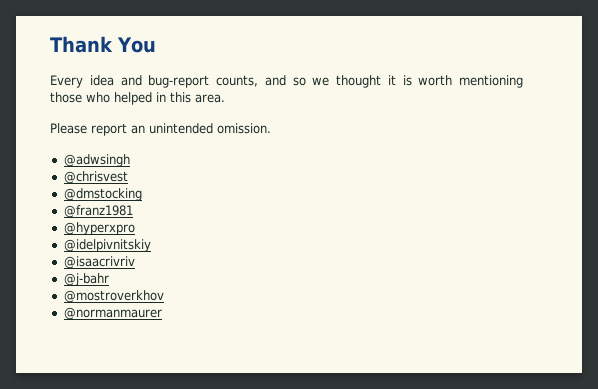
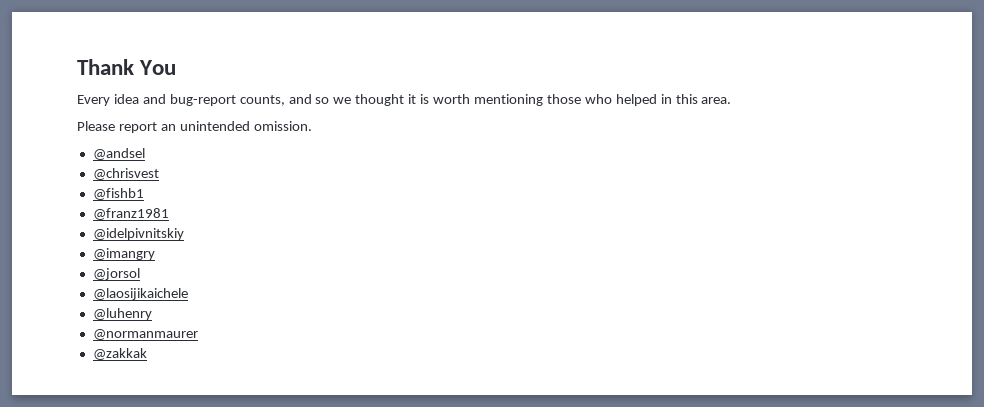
- @adwsingh
+ @andsel
- @dmstocking
+ @fishb1
- @hyperxpro
- @isaacrivriv
- @j-bahr
- @mostroverkhov
+ @imangry
+ @jorsol
+ @laosijikaichele
+ @luhenry
+ @zakkak

